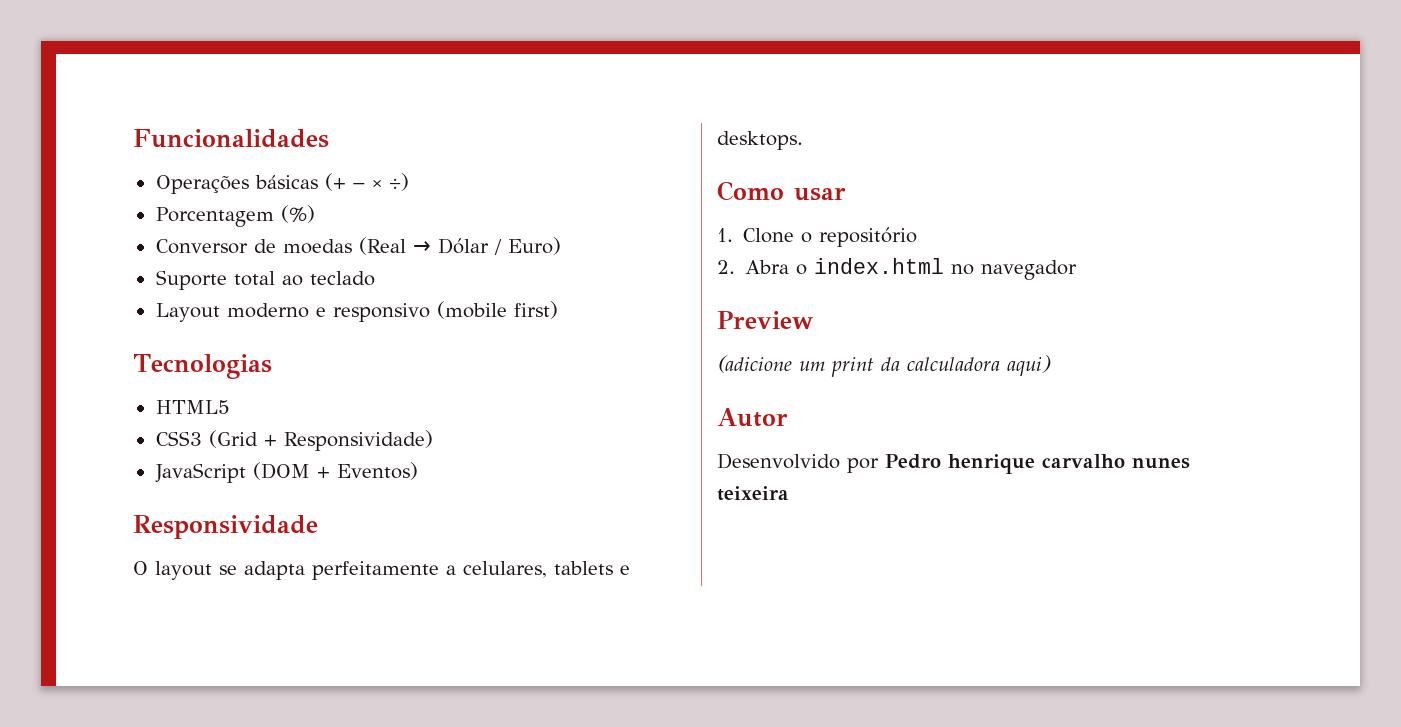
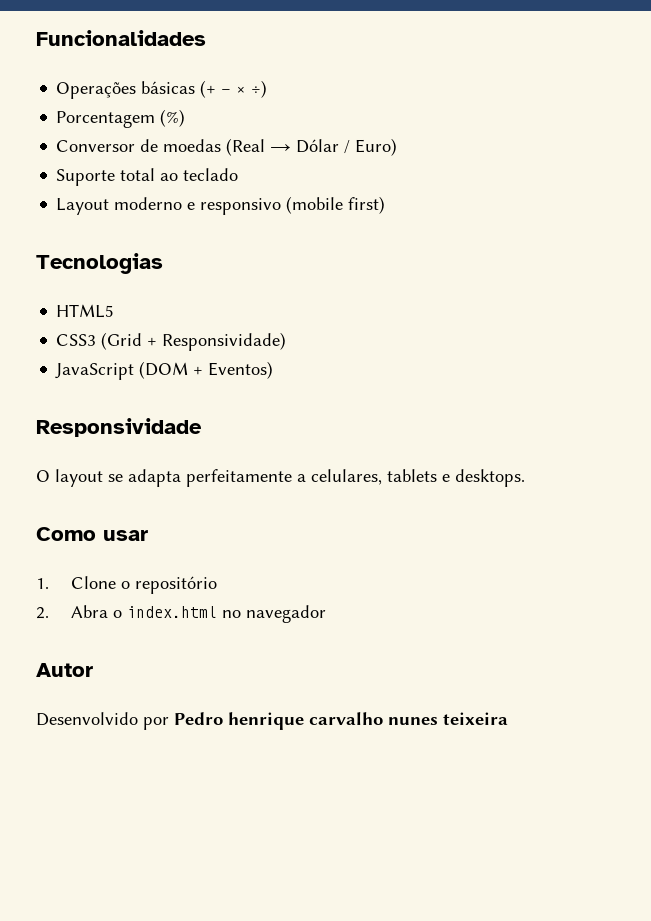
- Preview
- (adicione um print da calculadora aqui)

